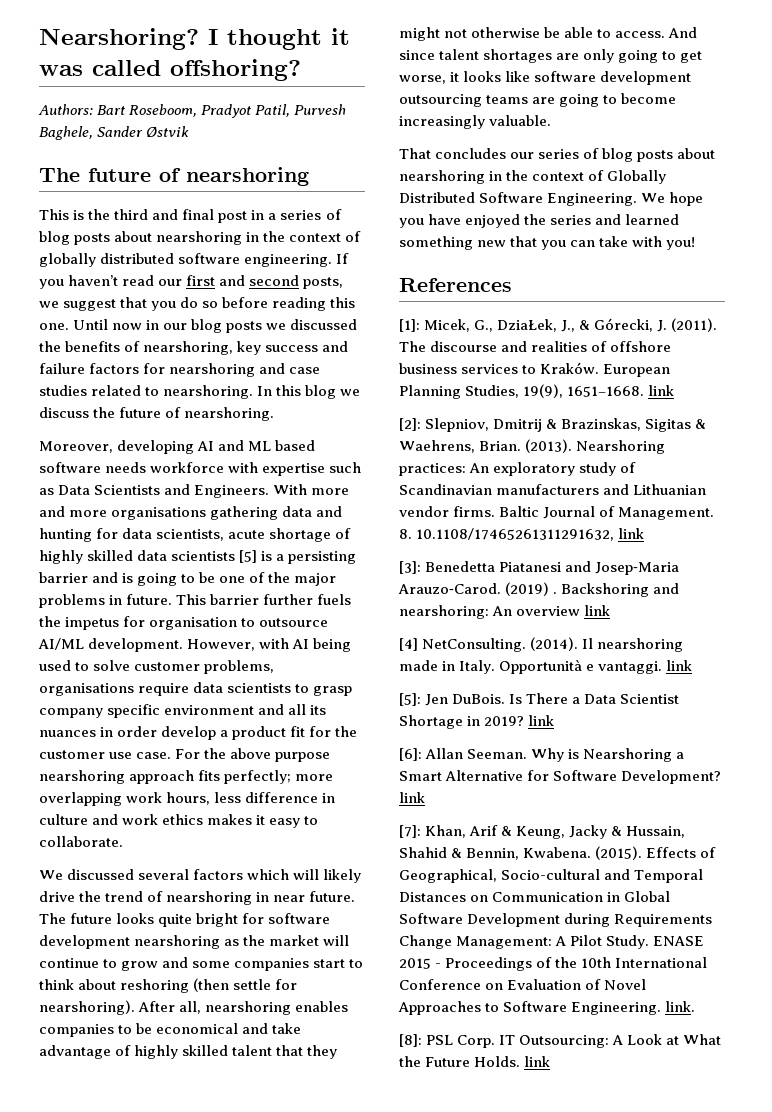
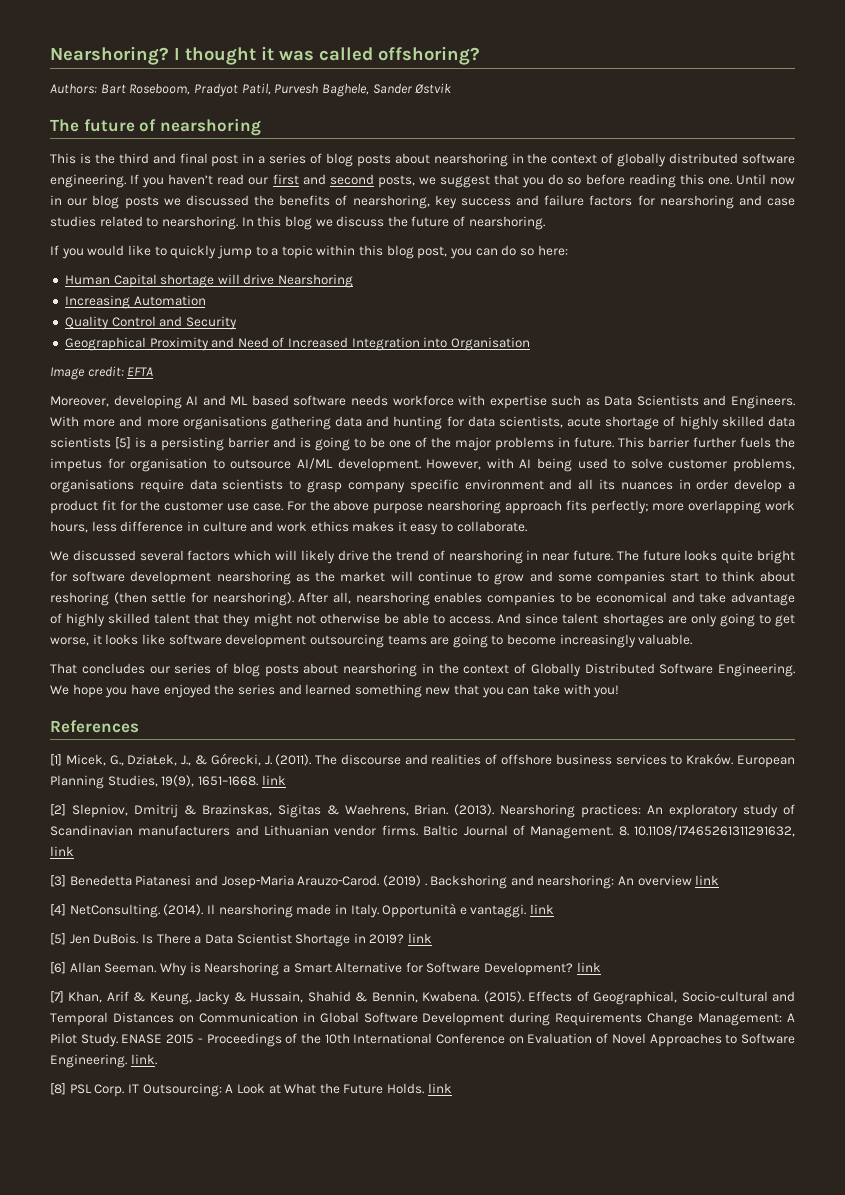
+ If you would like to quickly jump to a topic within this blog post, you can do so here:
+ Human Capital shortage will drive Nearshoring
+ Increasing Automation
+ Quality Control and Security
+ Geographical Proximity and Need of Increased Integration into Organisation
+ Image credit: EFTA
- [1]: Micek, G., DziaŁek, J., & Górecki, J. (2011).
+ [1] Micek, G., DziaŁek, J., & Górecki, J. (2011).
- [2]: Slepniov, Dmitrij & Brazinskas, Sigitas & Waehrens, Brian.
+ [2] Slepniov, Dmitrij & Brazinskas, Sigitas & Waehrens, Brian.
- [3]: Benedetta Piatanesi and Josep‐Maria Arauzo‐Carod.
+ [3] Benedetta Piatanesi and Josep‐Maria Arauzo‐Carod.
- [5]: Jen DuBois.
+ [5] Jen DuBois.
- [6]: Allan Seeman.
+ [6] Allan Seeman.
- [7]: Khan, Arif & Keung, Jacky & Hussain, Shahid & Bennin, Kwabena.
+ [7] Khan, Arif & Keung, Jacky & Hussain, Shahid & Bennin, Kwabena.
- [8]: PSL Corp.
+ [8] PSL Corp.

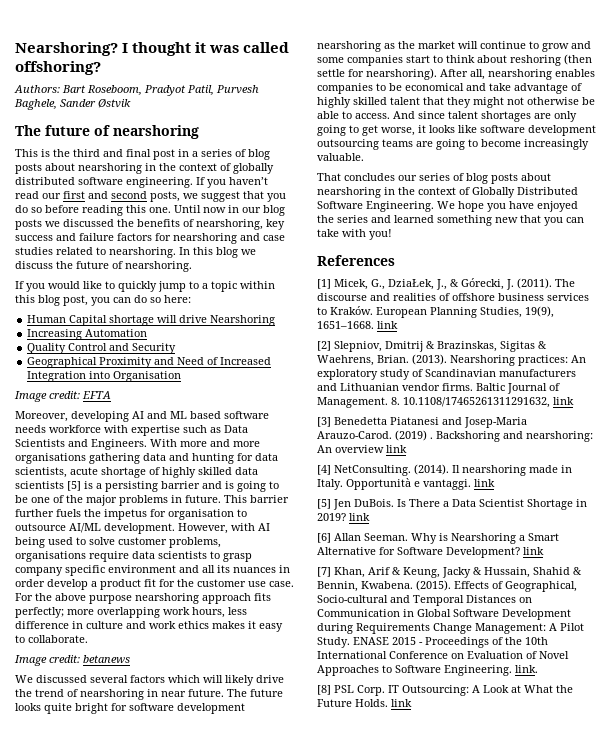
+ Image credit: betanews

